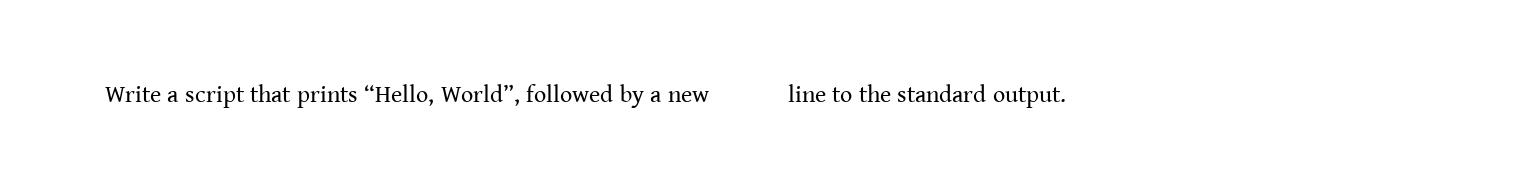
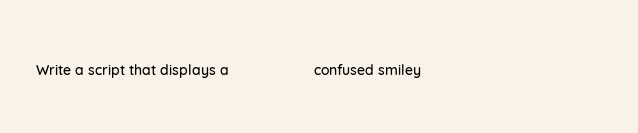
- Write a script that prints “Hello, World”, followed by a new line to the standard output.
+ Write a script that displays a confused smiley

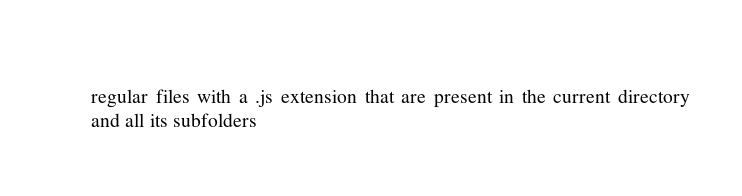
- Write a script that displays a confused smiley
+ regular files with a .js extension that are present in the current directory and all its subfolders

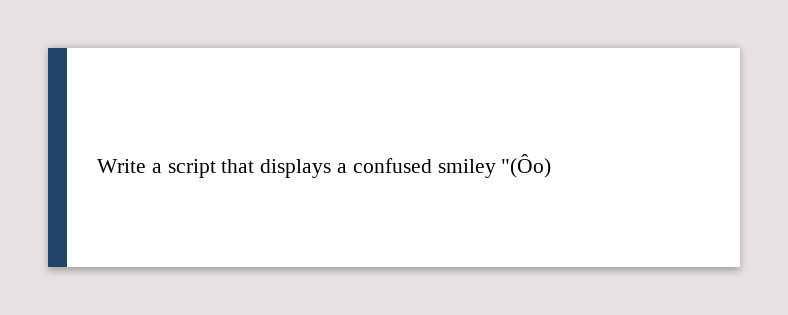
- regular files with a .js extension that are present in the current directory and all its subfolders
+ Write a script that displays a confused smiley "(Ôo)

